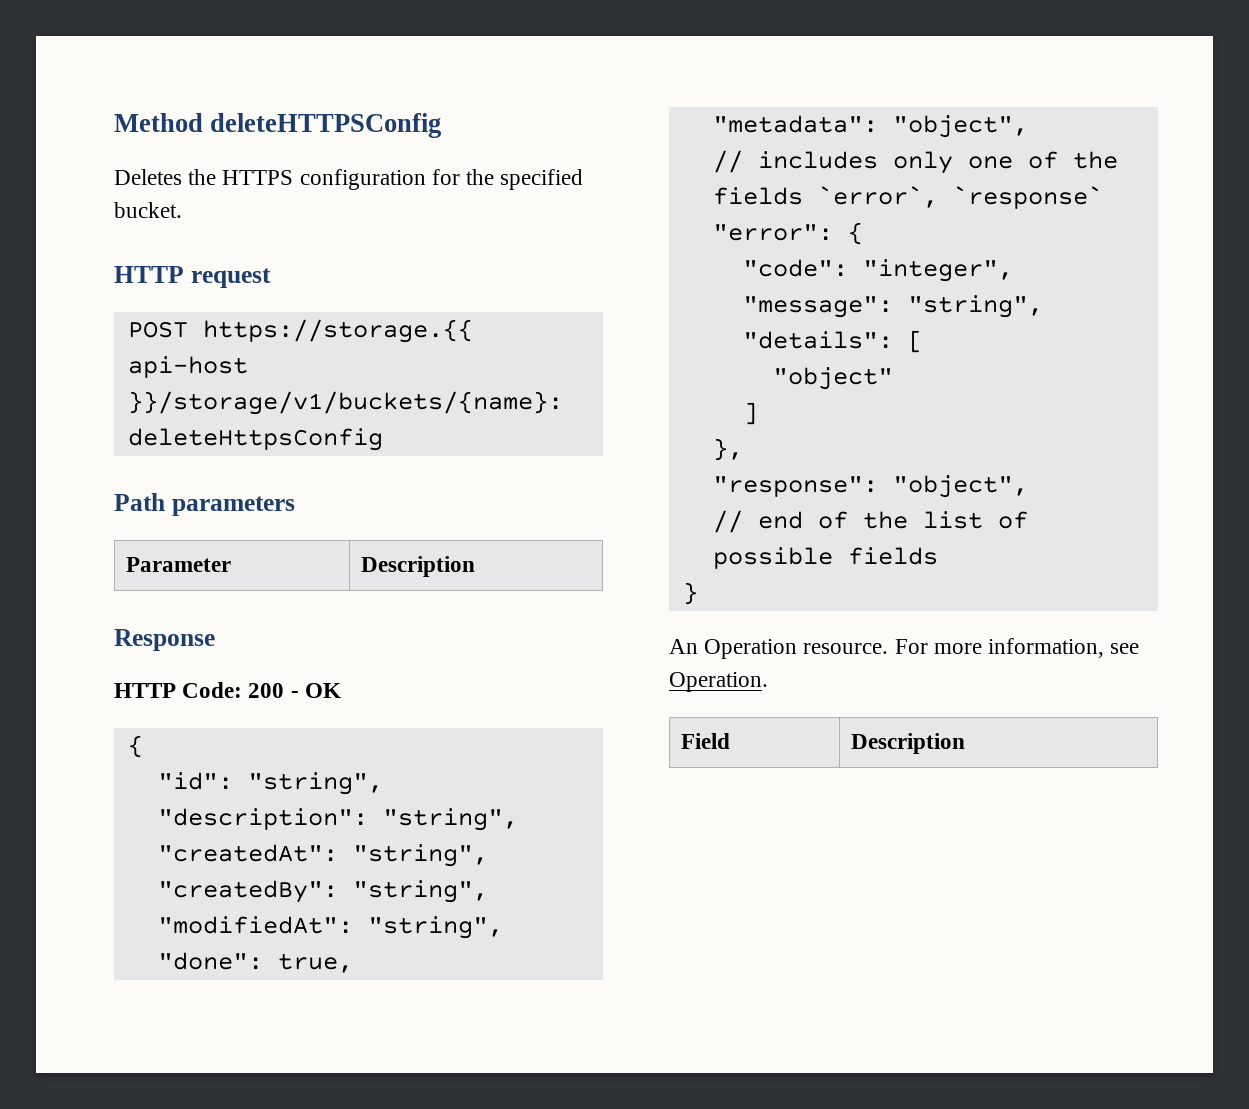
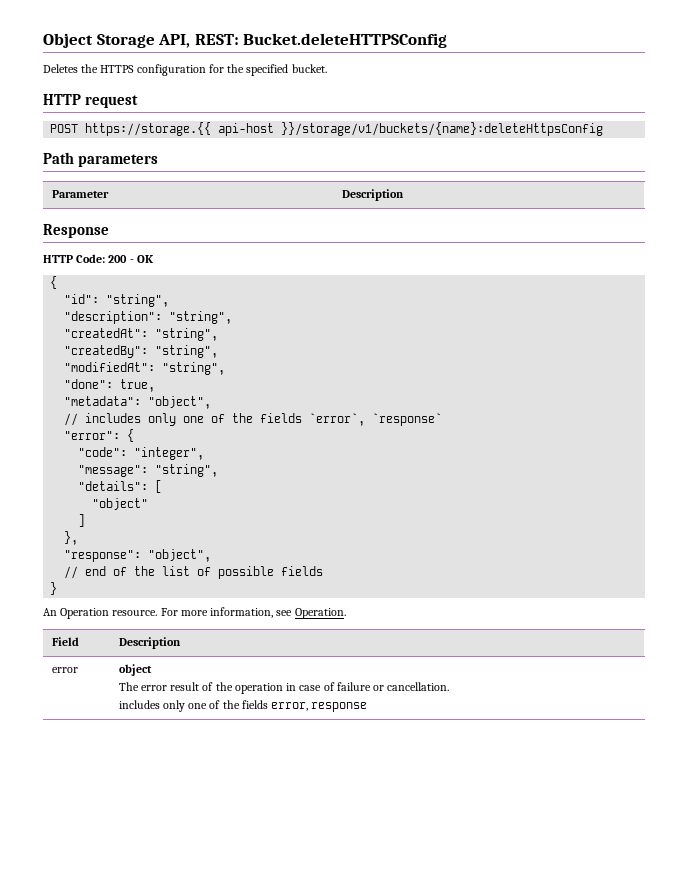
- Method deleteHTTPSConfig
+ Object Storage API, REST: Bucket.deleteHTTPSConfig
+ error | object
+ The error result of the operation in case of failure or cancellation.
+ includes only one of the fields error, response

